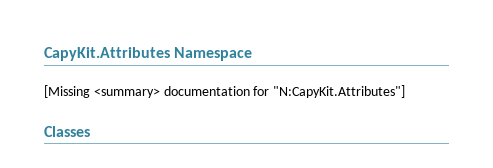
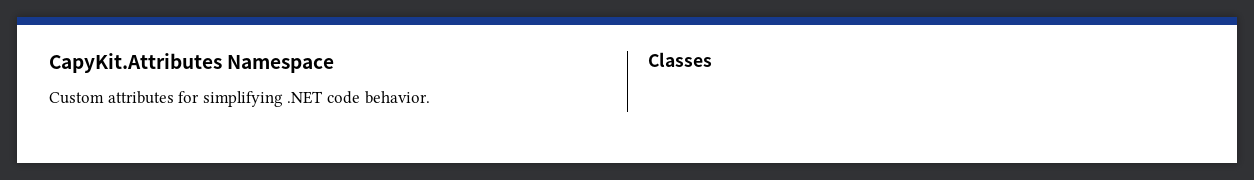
- [Missing <summary> documentation for "N:CapyKit.Attributes"]
+ Custom attributes for simplifying .NET code behavior.

